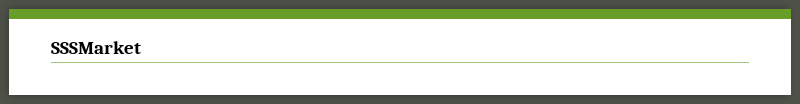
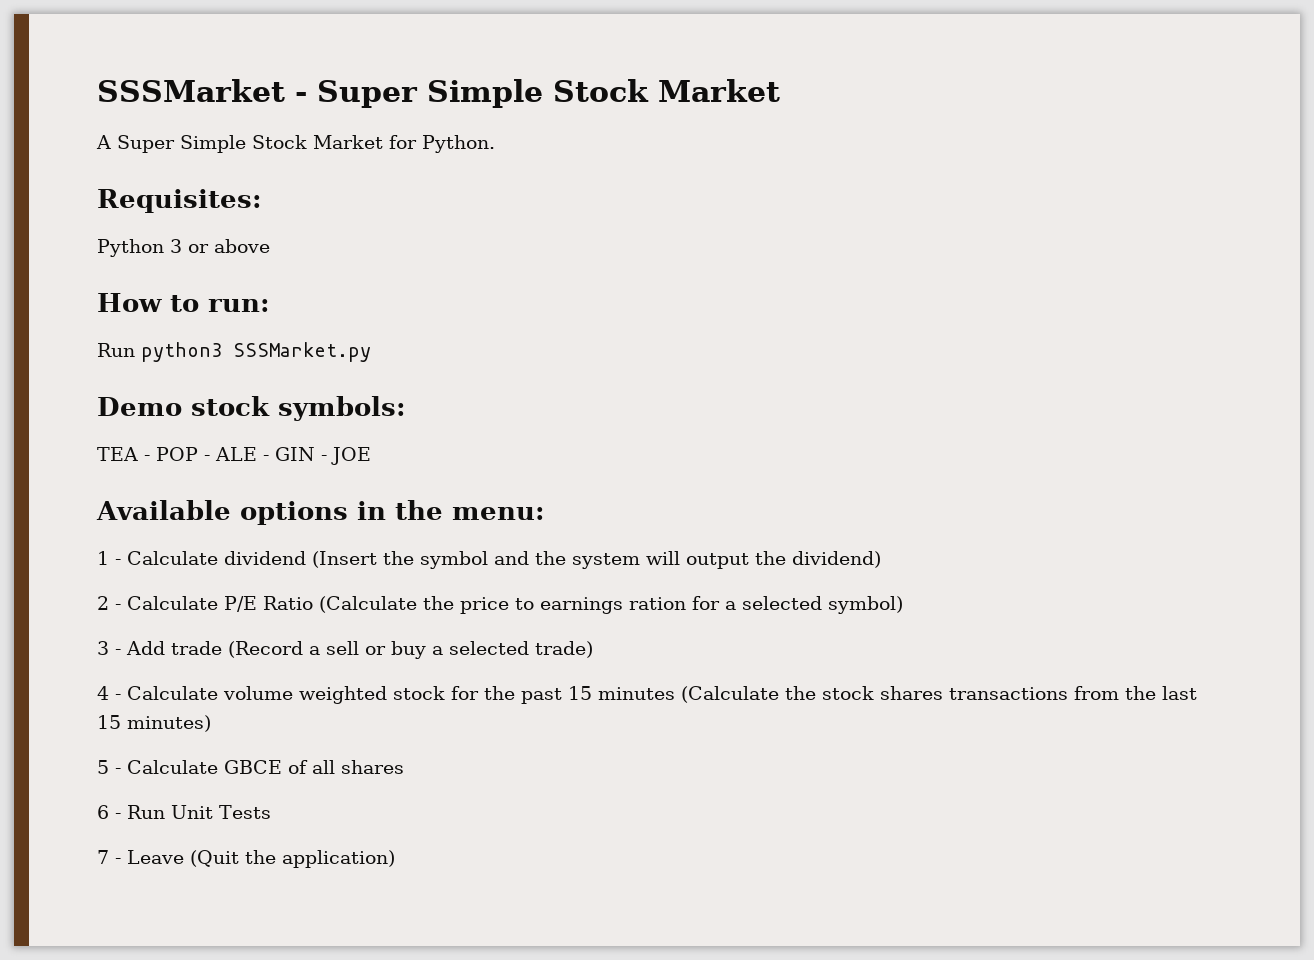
- SSSMarket
+ SSSMarket - Super Simple Stock Market
+ A Super Simple Stock Market for Python.
+ Requisites:
+ Python 3 or above
+ How to run:
+ Run python3 SSSMarket.py
+ Demo stock symbols:
+ TEA - POP - ALE - GIN - JOE
+ Available options in the menu:
+ 1 - Calculate dividend (Insert the symbol and the system will output the dividend)
+ 2 - Calculate P/E Ratio (Calculate the price to earnings ration for a selected symbol)
+ 3 - Add trade (Record a sell or buy a selected trade)
+ 4 - Calculate volume weighted stock for the past 15 minutes (Calculate the stock shares transactions from the last 15 minutes)
+ 5 - Calculate GBCE of all shares
+ 6 - Run Unit Tests
+ 7 - Leave (Quit the application)

